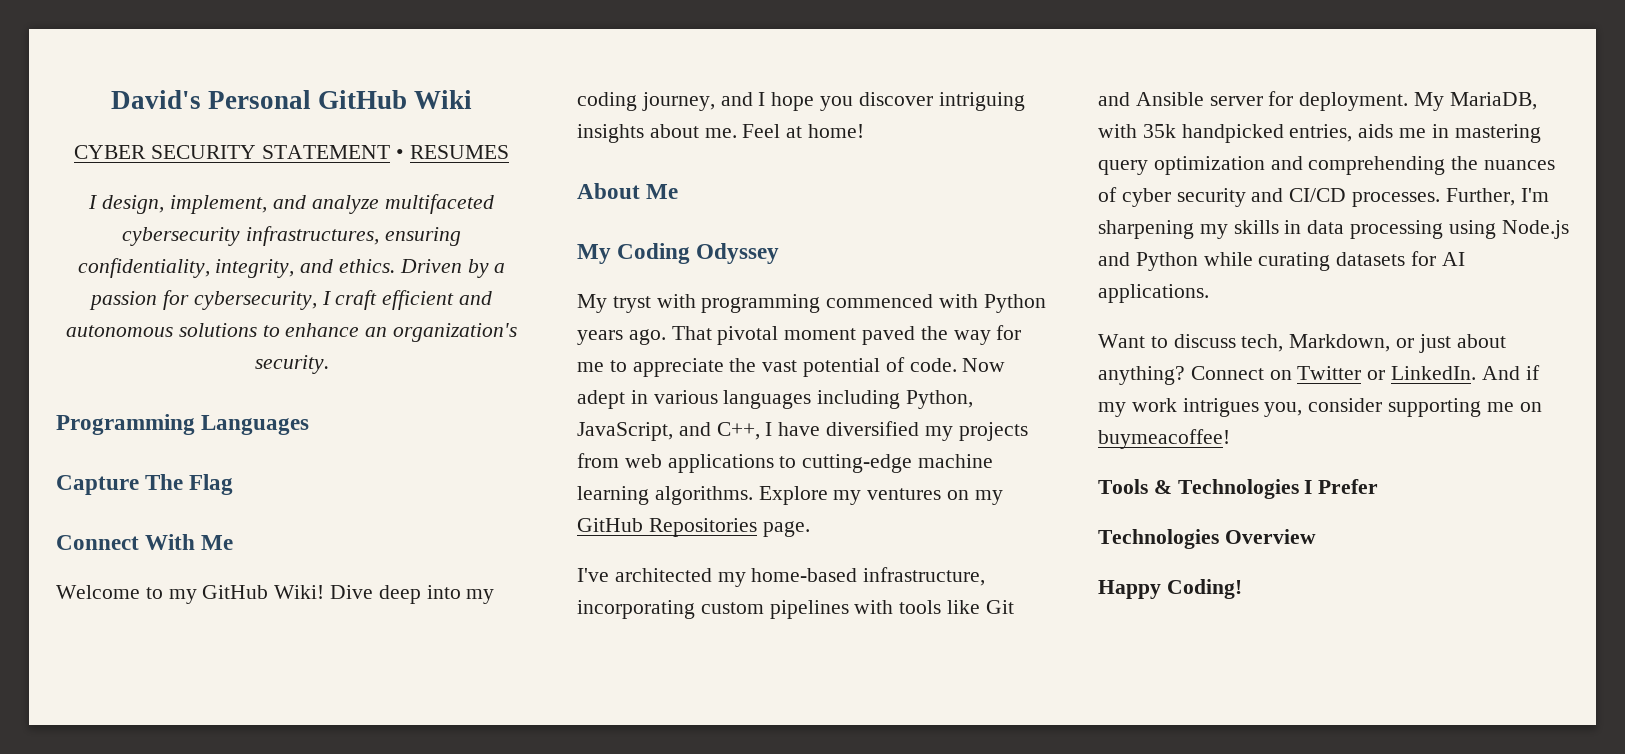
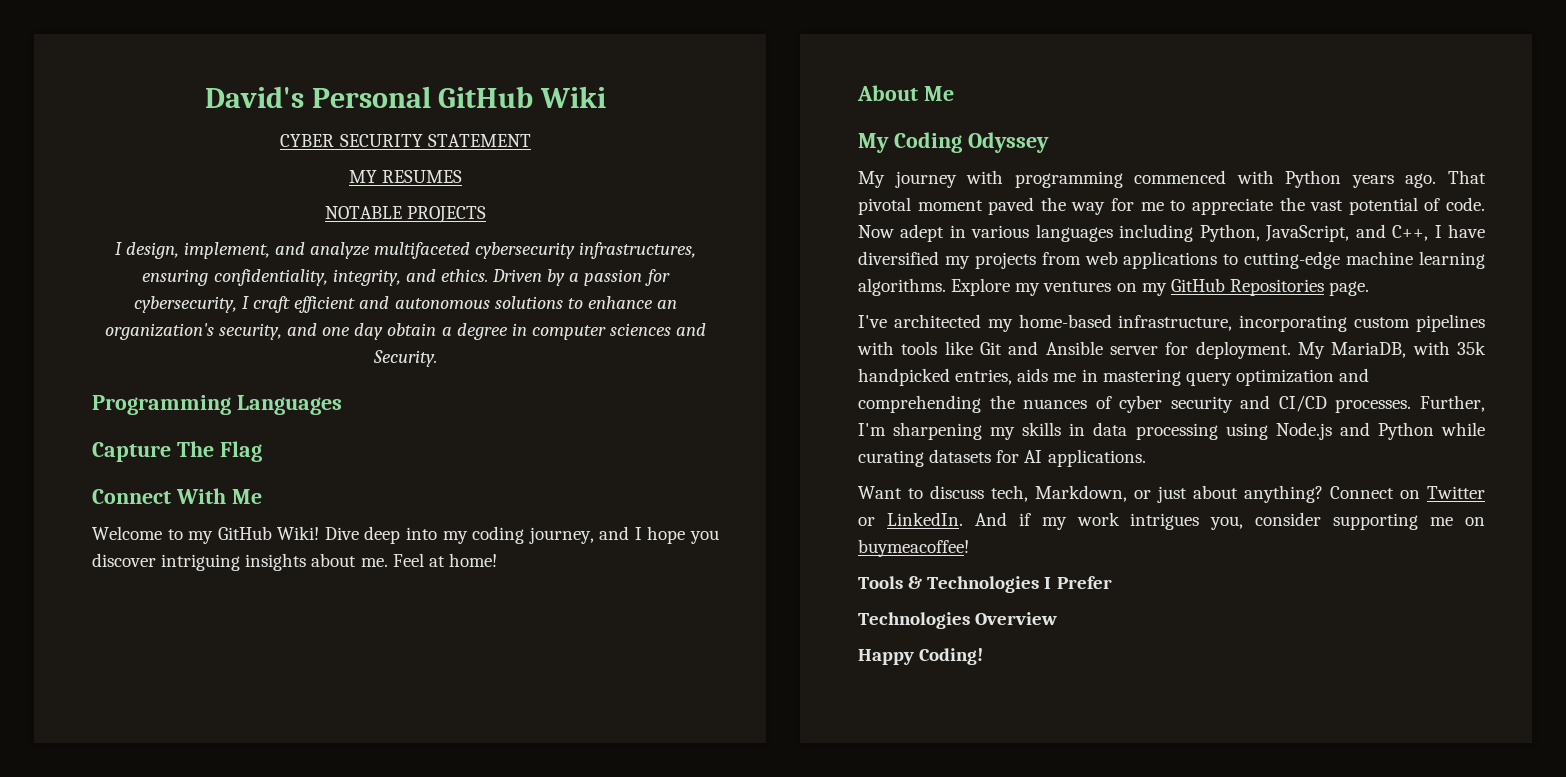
- CYBER SECURITY STATEMENT • RESUMES
+ CYBER SECURITY STATEMENT
+ MY RESUMES
+ NOTABLE PROJECTS
- Driven by a passion for cybersecurity, I craft efficient and autonomous solutions to enhance an organization's security.
+ Driven by a passion for cybersecurity, I craft efficient and autonomous solutions to enhance an organization's security, and one day obtain a degree in computer sciences and Security.
- My tryst with programming commenced with Python years ago.
+ My journey with programming commenced with Python years ago.

